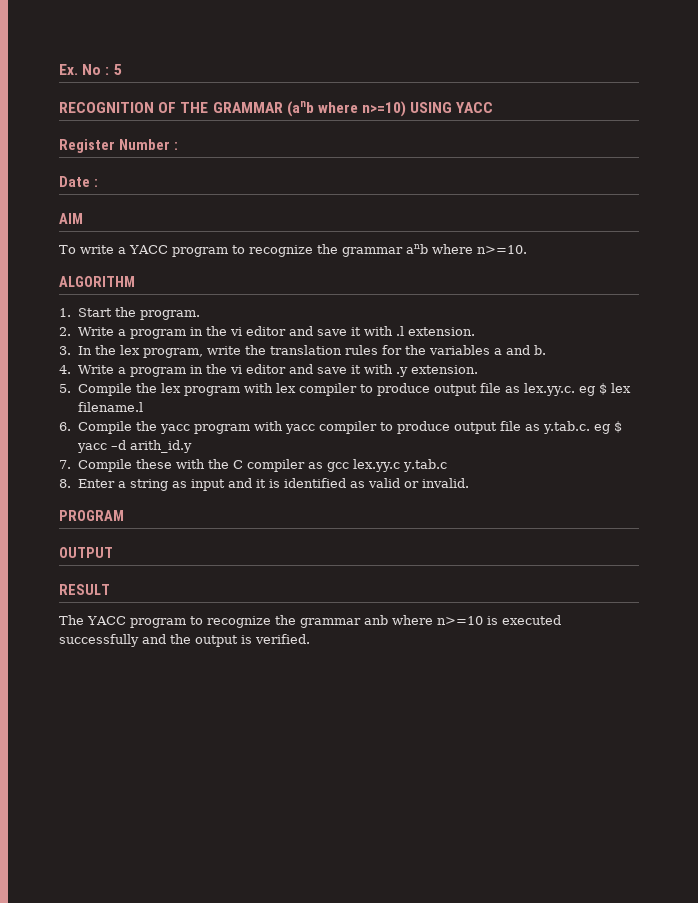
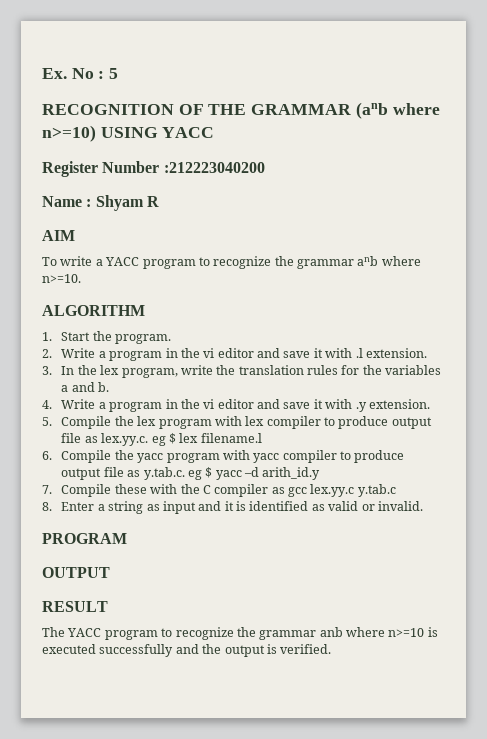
- Register Number :
- Date :
+ Register Number :212223040200
+ Name : Shyam R

